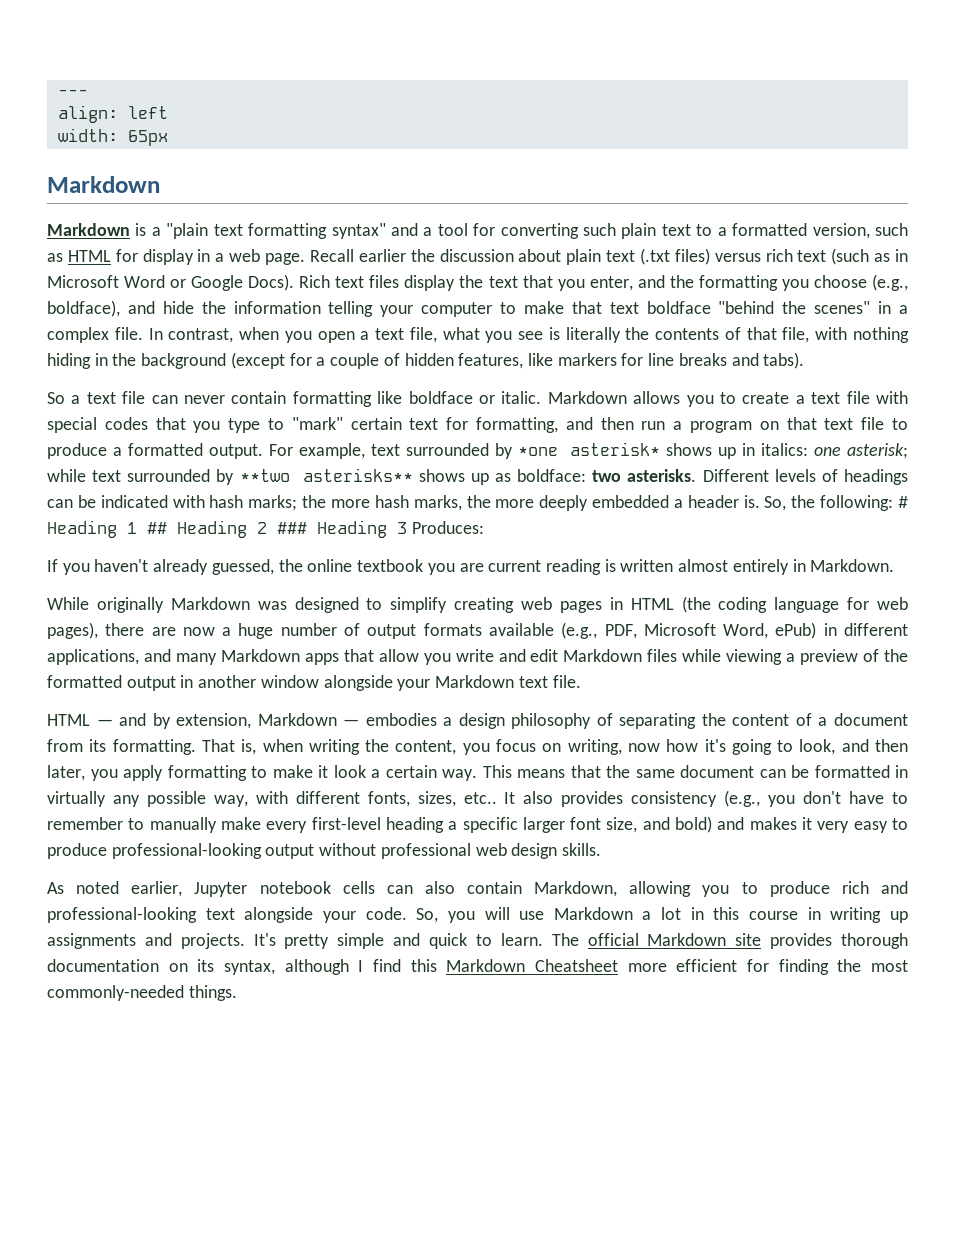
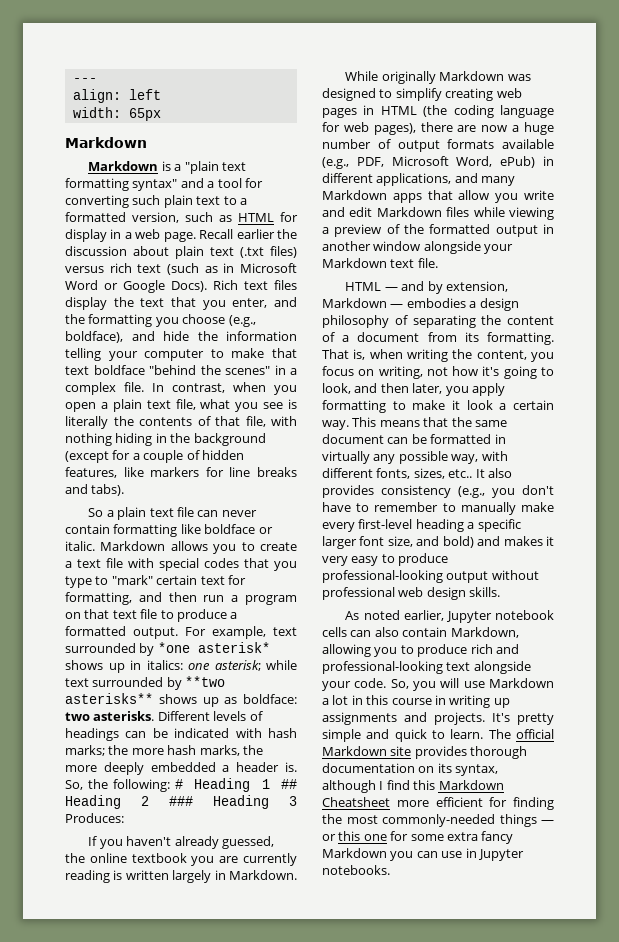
- In contrast, when you open a text file, what you see is literally the contents of that file, with nothing hiding in the background (except for a couple of hidden features, like markers for line breaks and tabs).
+ In contrast, when you open a plain text file, what you see is literally the contents of that file, with nothing hiding in the background (except for a couple of hidden features, like markers for line breaks and tabs).
- So a text file can never contain formatting like boldface or italic.
+ So a plain text file can never contain formatting like boldface or italic.
- If you haven't already guessed, the online textbook you are current reading is written almost entirely in Markdown.
+ If you haven't already guessed, the online textbook you are currently reading is written largely in Markdown.
- That is, when writing the content, you focus on writing, now how it's going to look, and then later, you apply formatting to make it look a certain way.
+ That is, when writing the content, you focus on writing, not how it's going to look, and then later, you apply formatting to make it look a certain way.
- The official Markdown site provides thorough documentation on its syntax, although I find this Markdown Cheatsheet more efficient for finding the most commonly-needed things.
+ The official Markdown site provides thorough documentation on its syntax, although I find this Markdown Cheatsheet more efficient for finding the most commonly-needed things — or this one for some extra fancy Markdown you can use in Jupyter notebooks.

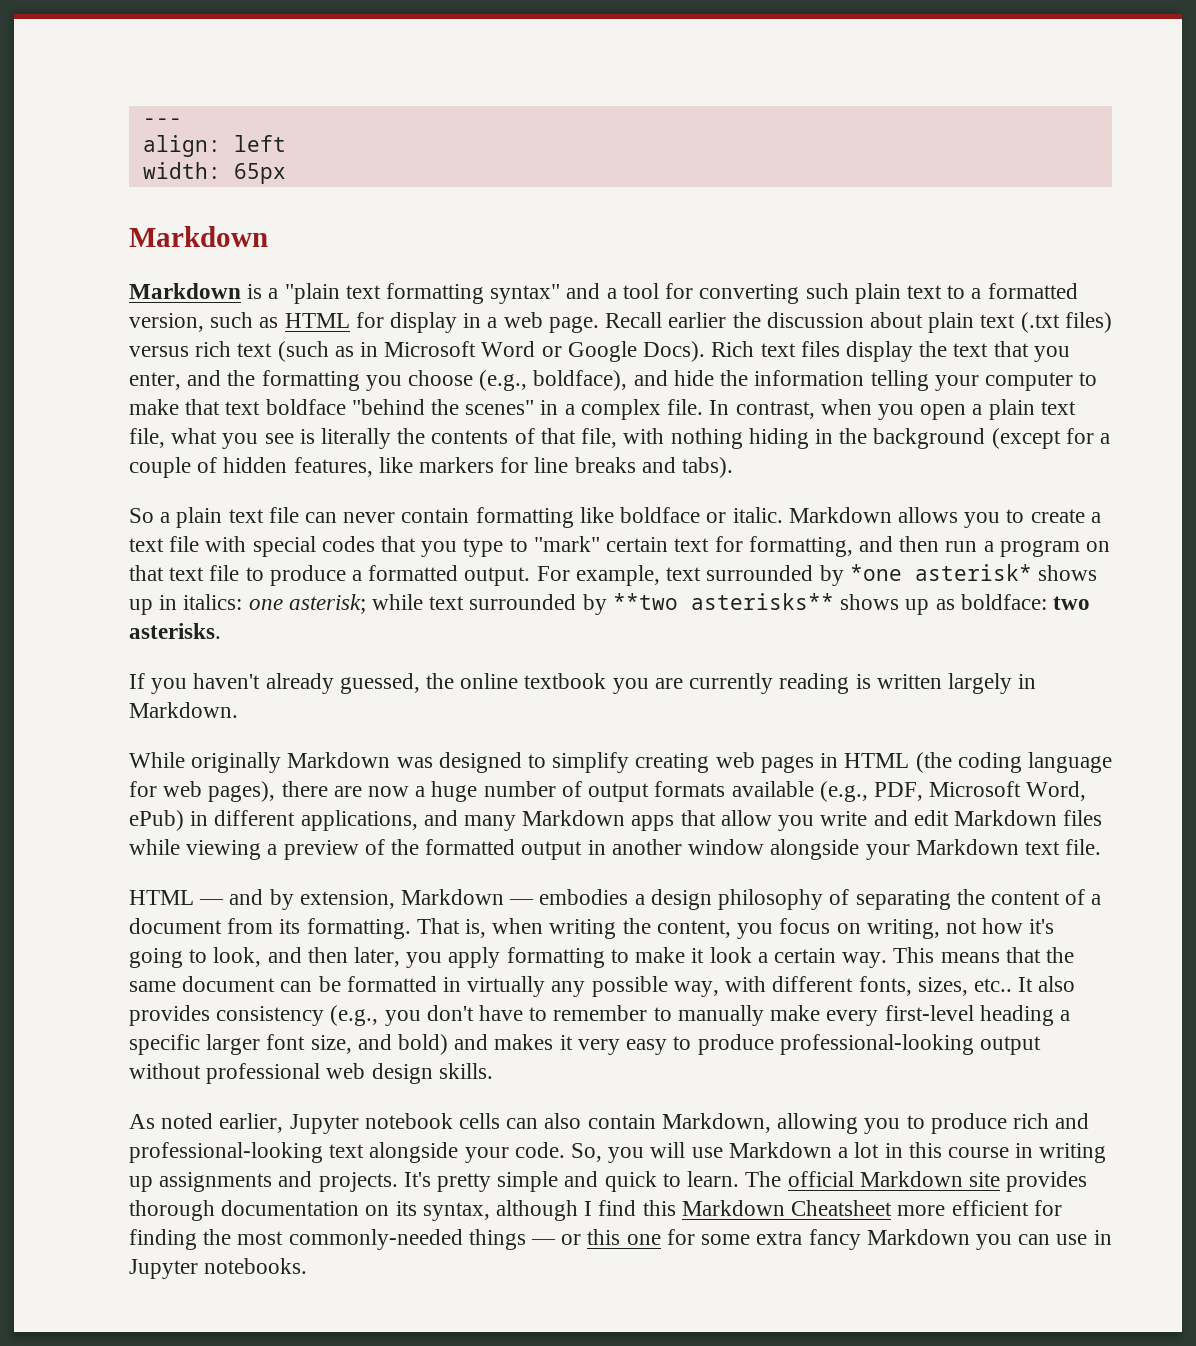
- Different levels of headings can be indicated with hash marks; the more hash marks, the more deeply embedded a header is. So, the following: # Heading 1 ## Heading 2 ### Heading 3 Produces:

